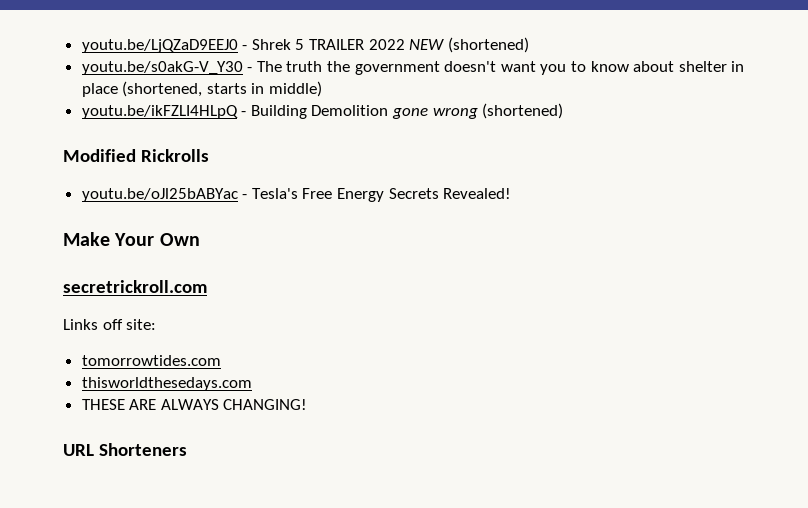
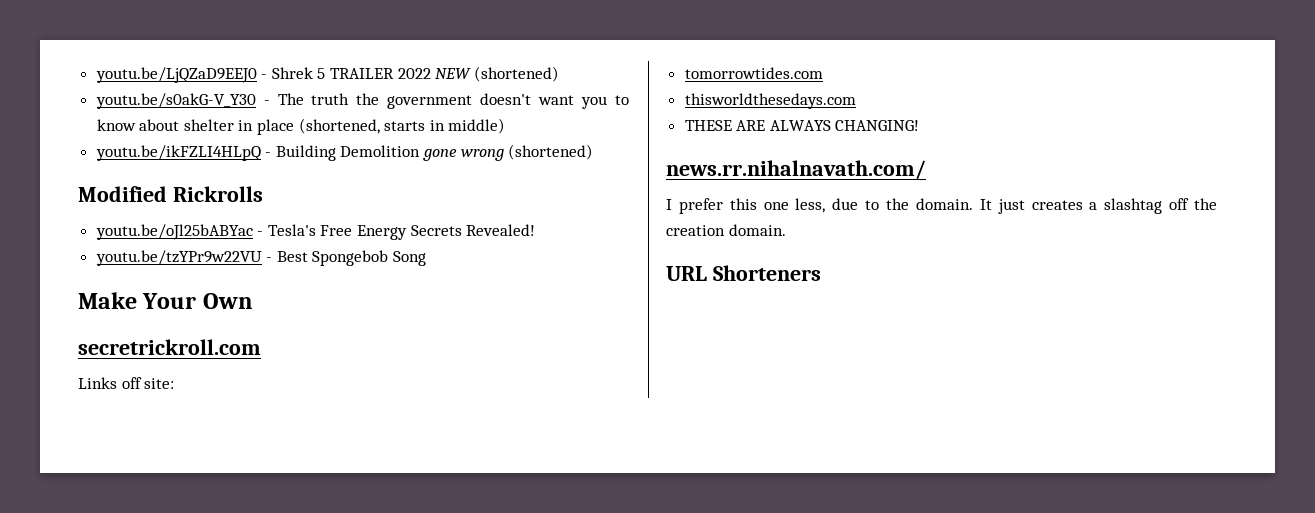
+ youtu.be/tzYPr9w22VU - Best Spongebob Song
+ news.rr.nihalnavath.com/
+ I prefer this one less, due to the domain. It just creates a slashtag off the creation domain.

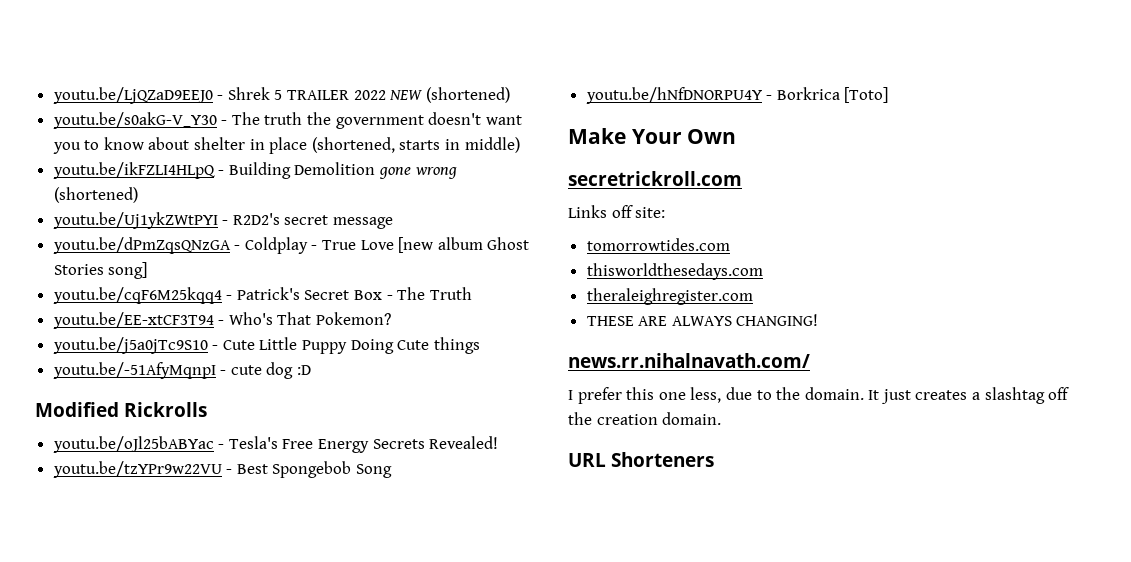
+ youtu.be/Uj1ykZWtPYI - R2D2's secret message
+ youtu.be/dPmZqsQNzGA - Coldplay - True Love [new album Ghost Stories song]
+ youtu.be/cqF6M25kqq4 - Patrick's Secret Box - The Truth
+ youtu.be/EE-xtCF3T94 - Who's That Pokemon?
+ youtu.be/j5a0jTc9S10 - Cute Little Puppy Doing Cute things
+ youtu.be/-51AfyMqnpI - cute dog :D
+ youtu.be/hNfDNORPU4Y - Borkrica [Toto]
+ theraleighregister.com

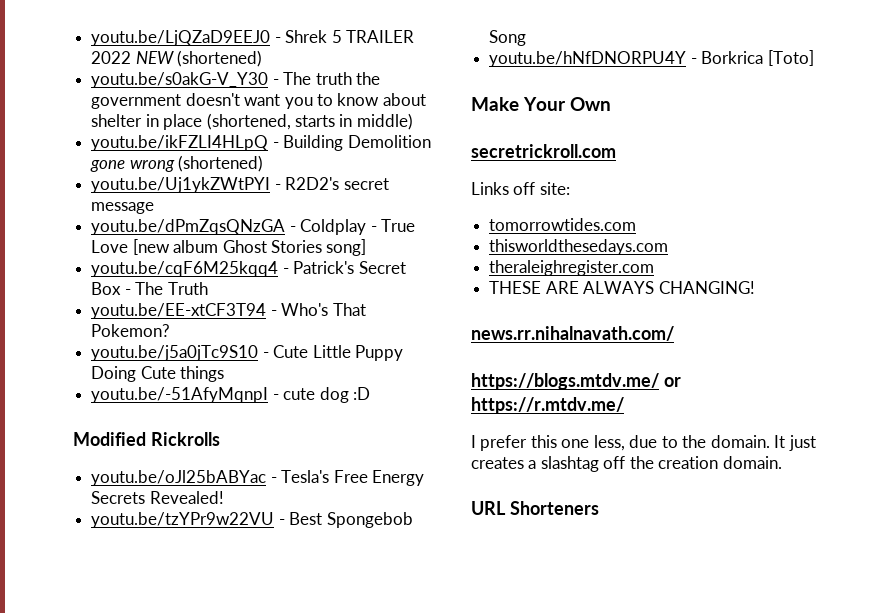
+ https://blogs.mtdv.me/ or https://r.mtdv.me/

